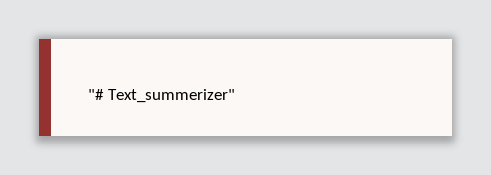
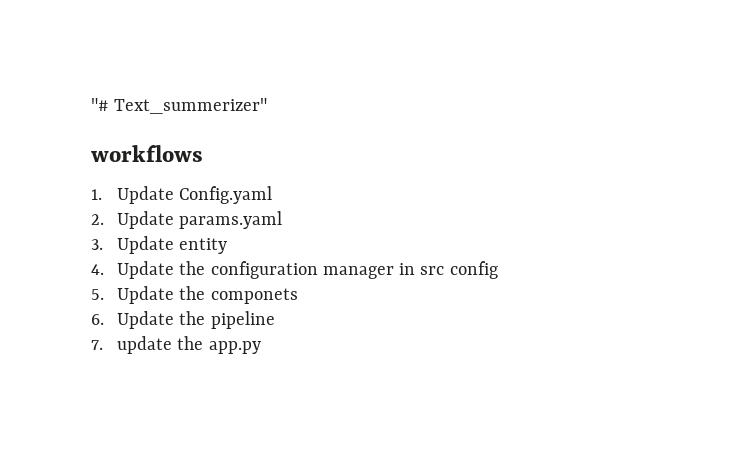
+ workflows
+ 1. Update Config.yaml
+ 2. Update params.yaml
+ 3. Update entity
+ 4. Update the configuration manager in src config
+ 5. Update the componets
+ 6. Update the pipeline
+ 7. update the app.py

